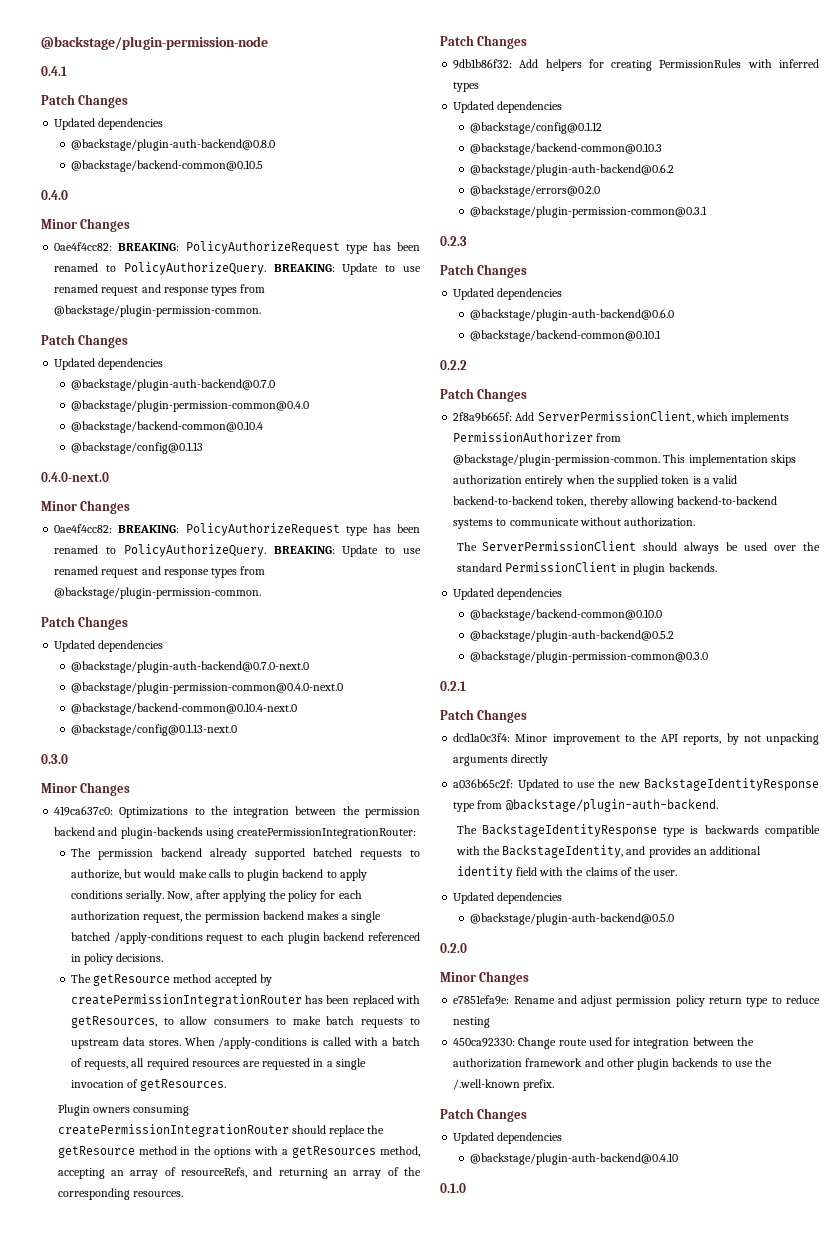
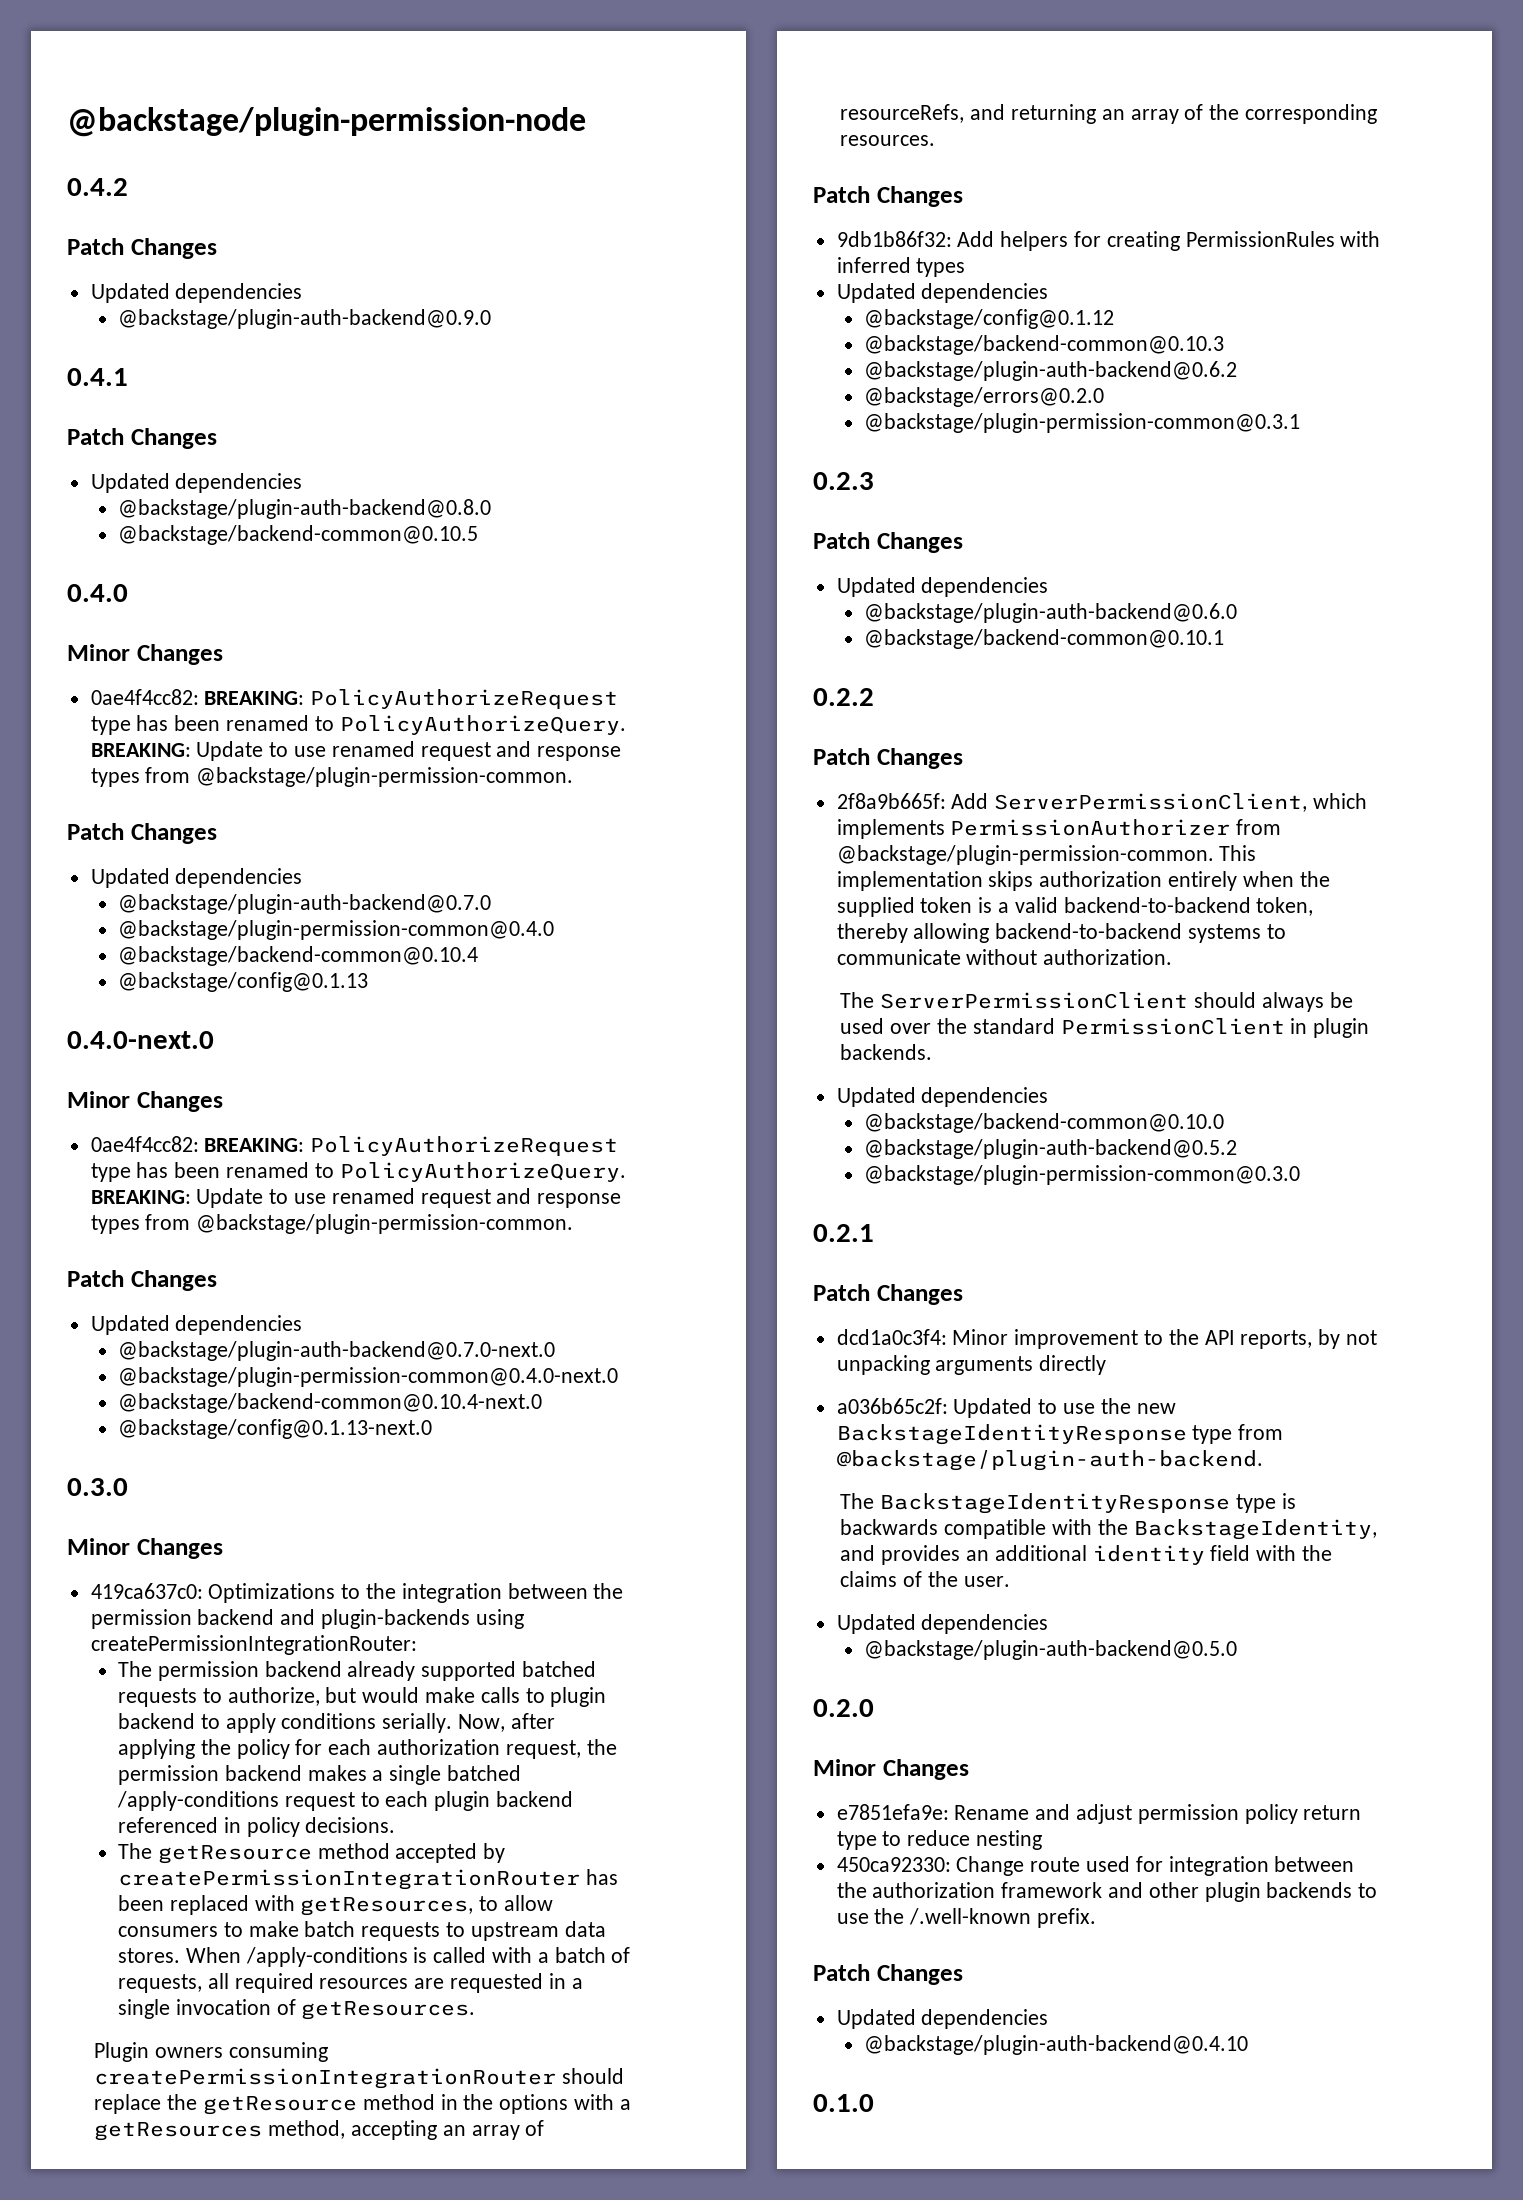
+ 0.4.2
+ Patch Changes
+ Updated dependencies
+ @backstage/plugin-auth-backend@0.9.0

